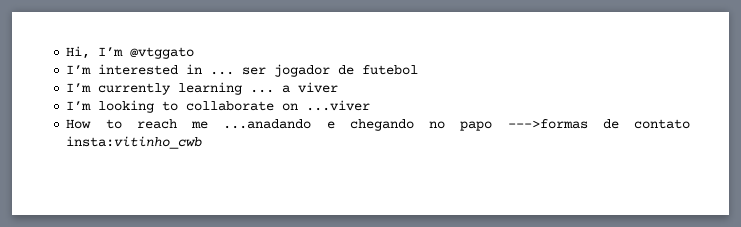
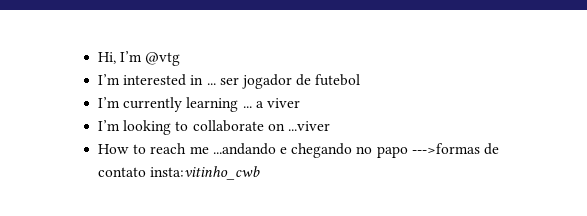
- Hi, I’m @vtggato
+ Hi, I’m @vtg
- How to reach me ...anadando e chegando no papo --->formas de contato insta:vitinho_cwb
+ How to reach me ...andando e chegando no papo --->formas de contato insta:vitinho_cwb

